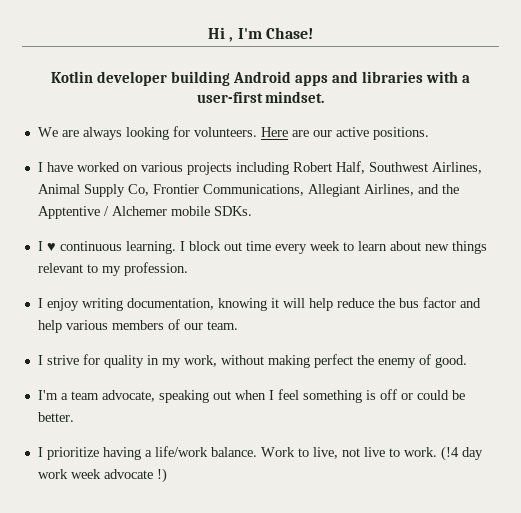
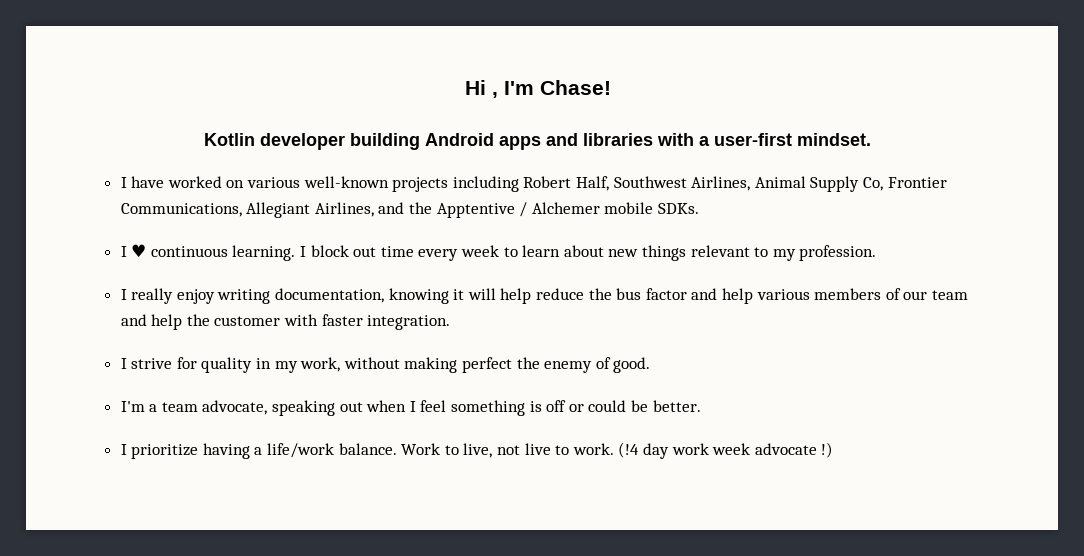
- We are always looking for volunteers. Here are our active positions.
- I have worked on various projects including Robert Half, Southwest Airlines, Animal Supply Co, Frontier Communications, Allegiant Airlines, and the Apptentive / Alchemer mobile SDKs.
+ I have worked on various well-known projects including Robert Half, Southwest Airlines, Animal Supply Co, Frontier Communications, Allegiant Airlines, and the Apptentive / Alchemer mobile SDKs.
- I enjoy writing documentation, knowing it will help reduce the bus factor and help various members of our team.
+ I really enjoy writing documentation, knowing it will help reduce the bus factor and help various members of our team and help the customer with faster integration.

